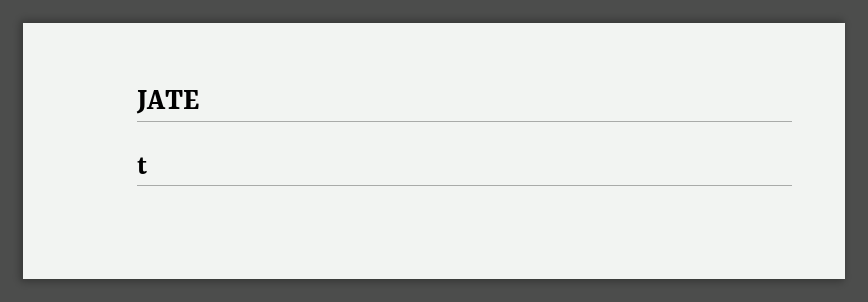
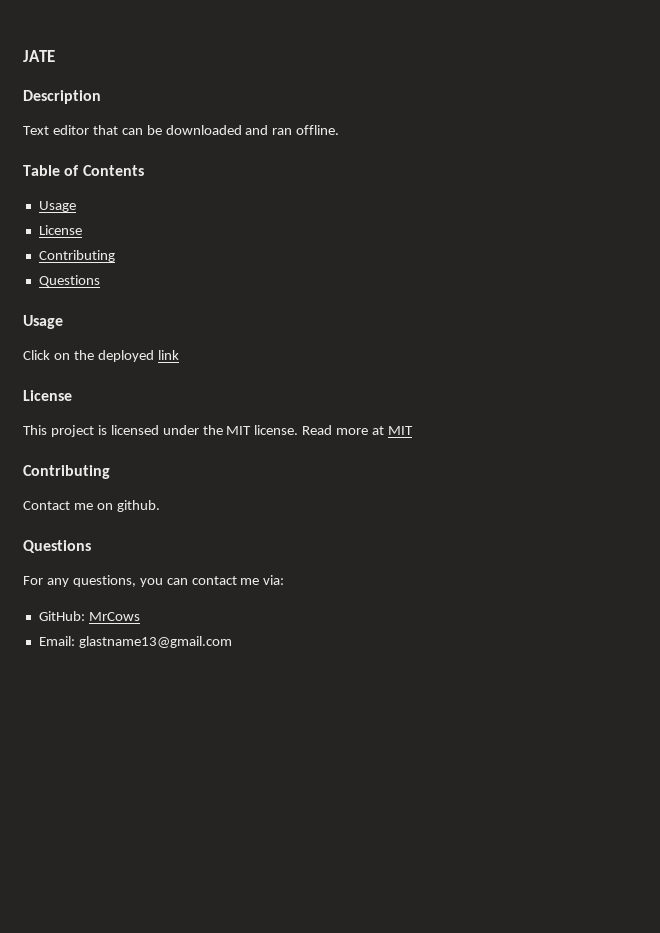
- t
+ Description
+ Text editor that can be downloaded and ran offline.
+ Table of Contents
+ Usage
+ License
+ Contributing
+ Questions
+ Usage
+ Click on the deployed link
+ License
+ This project is licensed under the MIT license. Read more at MIT
+ Contributing
+ Contact me on github.
+ Questions
+ For any questions, you can contact me via:
+ GitHub: MrCows
+ Email: glastname13@gmail.com

